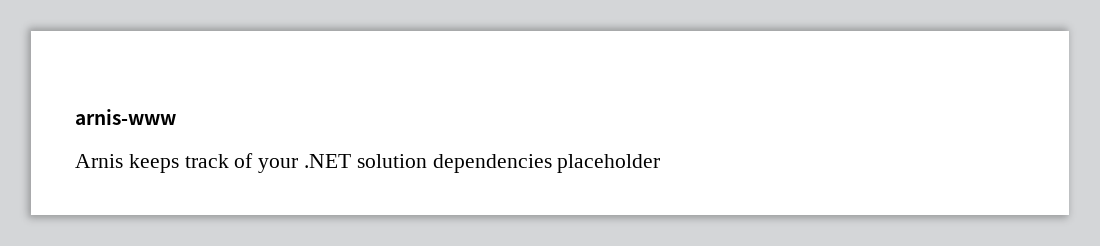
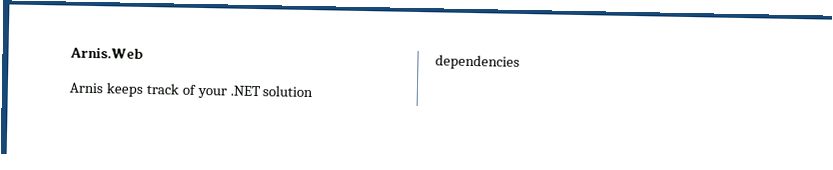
- arnis-www
+ Arnis.Web
- Arnis keeps track of your .NET solution dependencies placeholder
+ Arnis keeps track of your .NET solution dependencies

